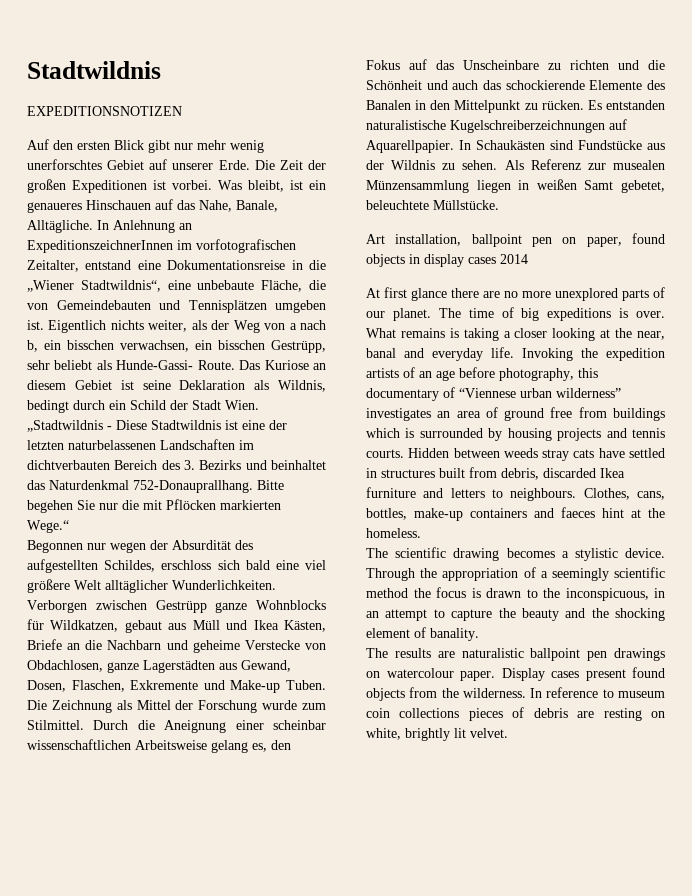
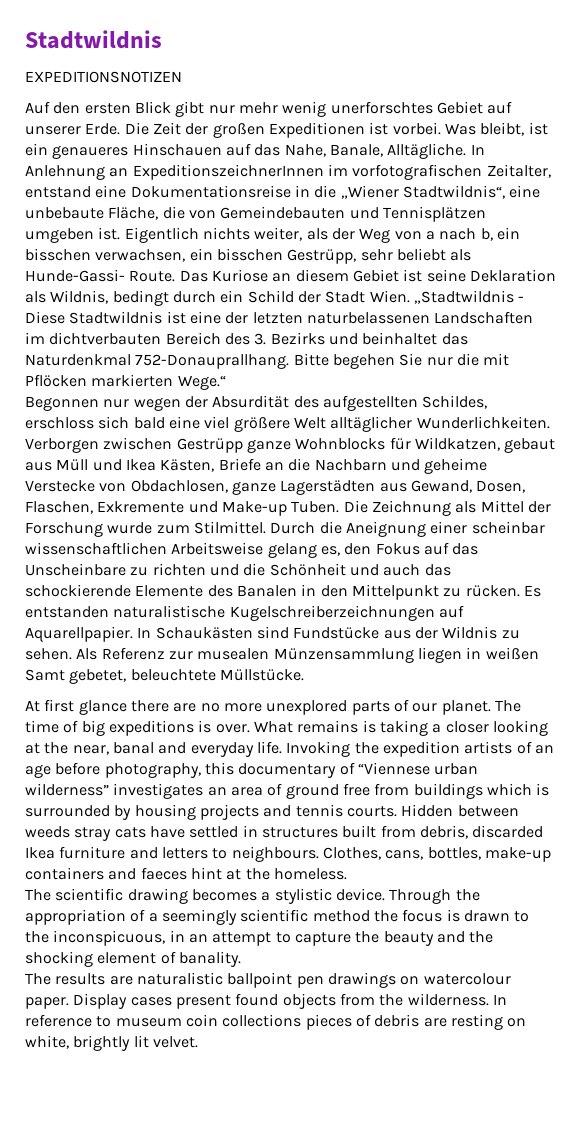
- Art installation, ballpoint pen on paper, found objects in display cases 2014

